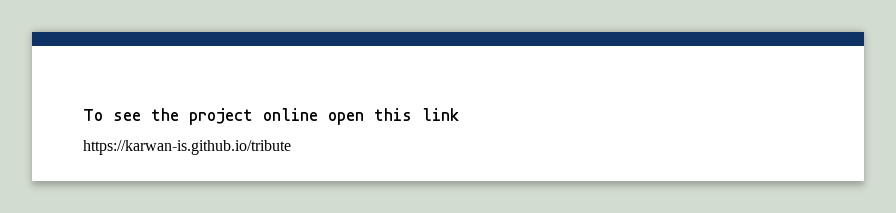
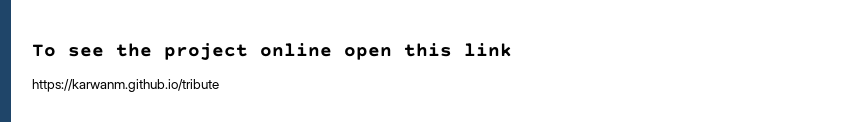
- https://karwan-is.github.io/tribute
+ https://karwanm.github.io/tribute

